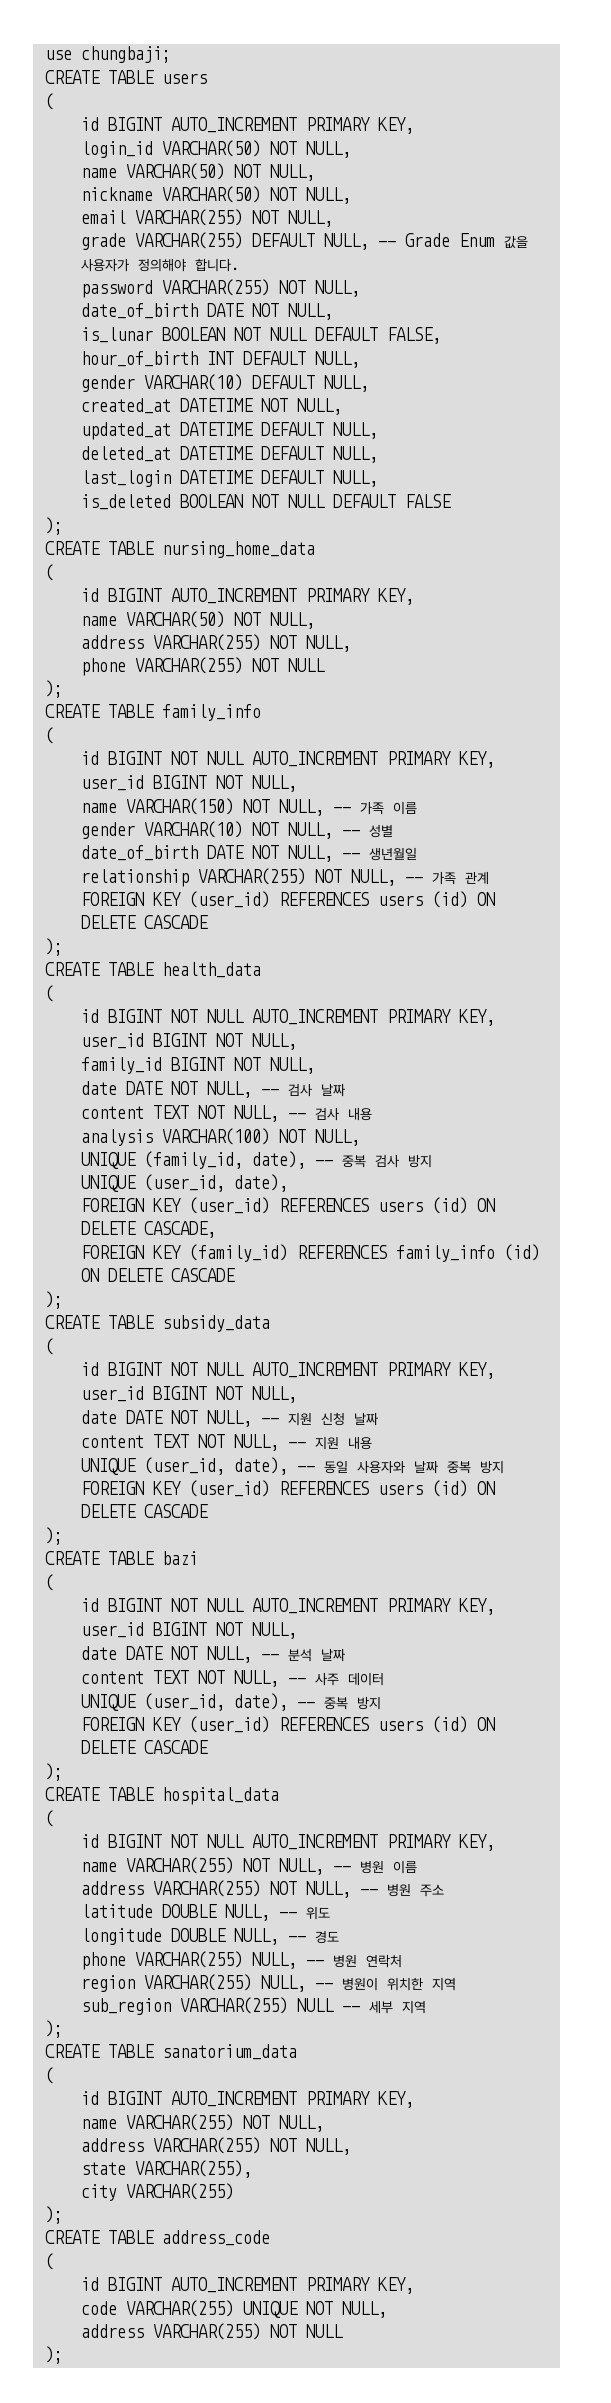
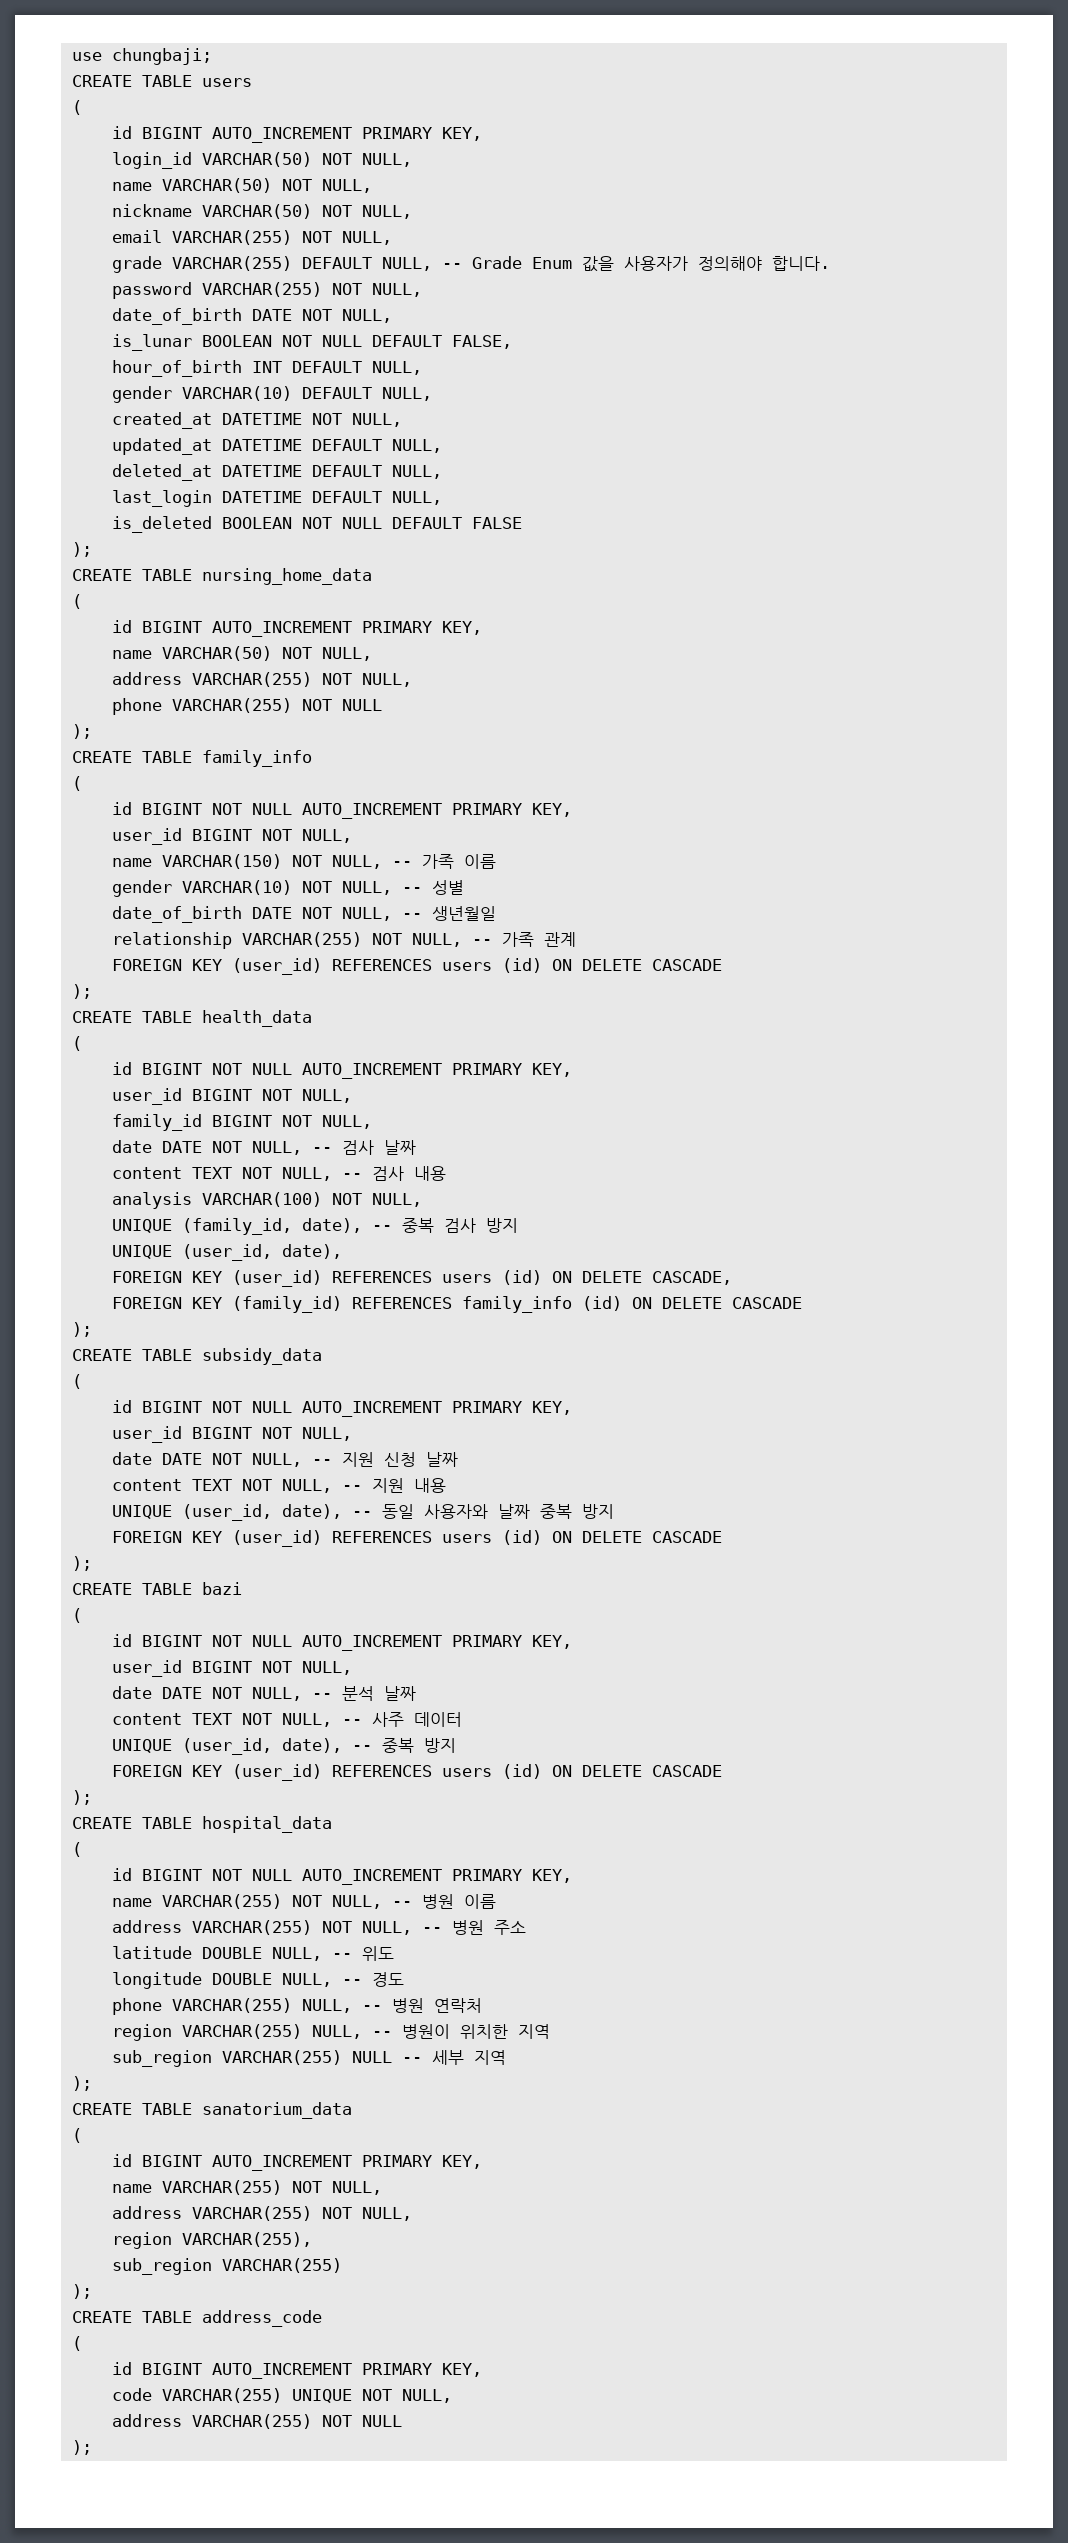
- state VARCHAR(255),
- city VARCHAR(255)
+ region VARCHAR(255),
+ sub_region VARCHAR(255)

